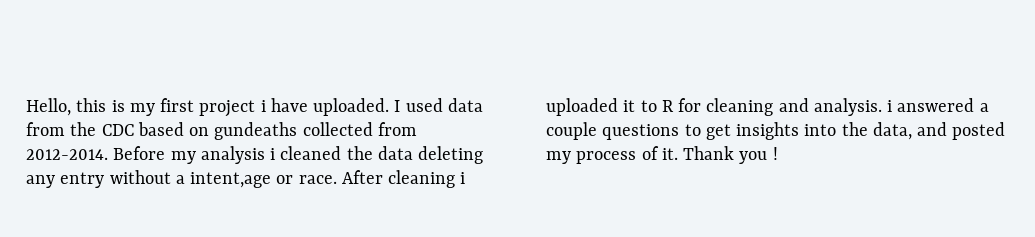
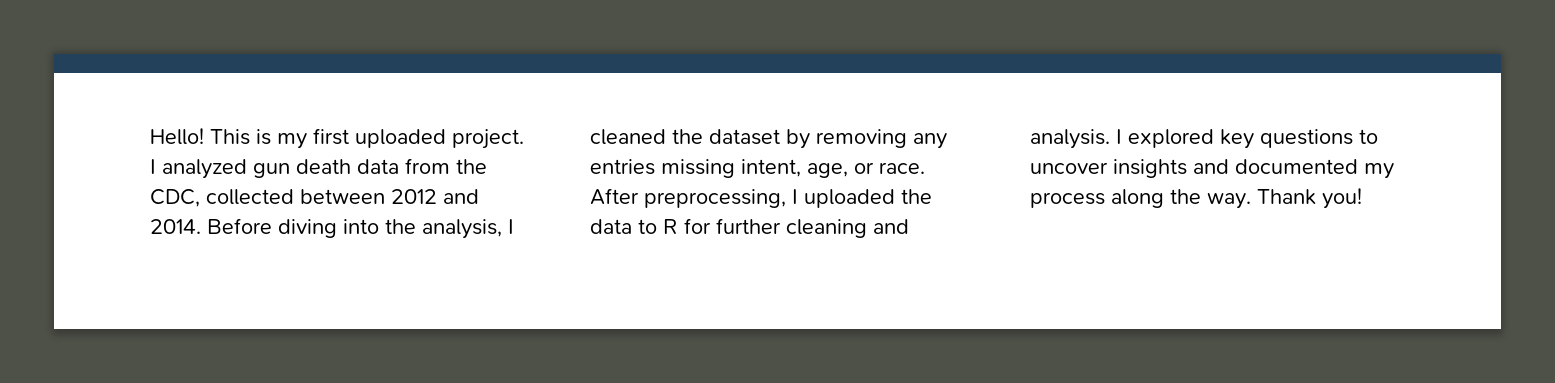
- Hello, this is my first project i have uploaded. I used data from the CDC based on gundeaths collected from 2012-2014. Before my analysis i cleaned the data deleting any entry without a intent,age or race. After cleaning i uploaded it to R for cleaning and analysis. i answered a couple questions to get insights into the data, and posted my process of it. Thank you !
+ Hello! This is my first uploaded project. I analyzed gun death data from the CDC, collected between 2012 and 2014. Before diving into the analysis, I cleaned the dataset by removing any entries missing intent, age, or race. After preprocessing, I uploaded the data to R for further cleaning and analysis. I explored key questions to uncover insights and documented my process along the way. Thank you!

